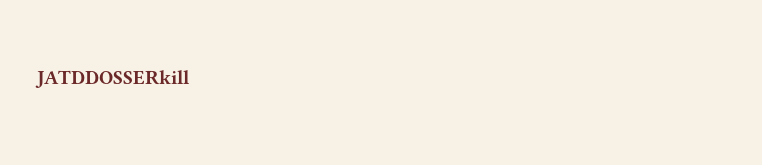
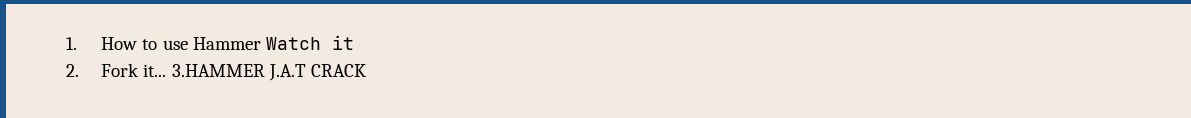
- JATDDOSSERkill
+ 1. How to use Hammer Watch it
+ 2. Fork it... 3.HAMMER J.A.T CRACK

